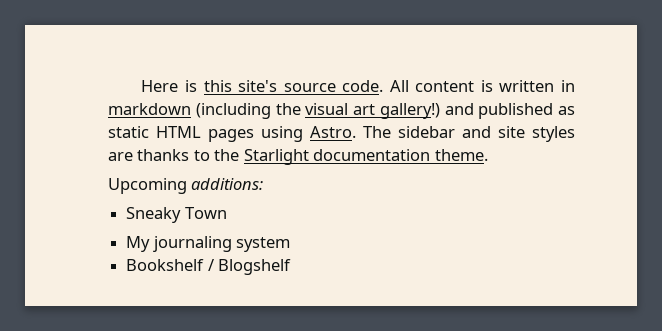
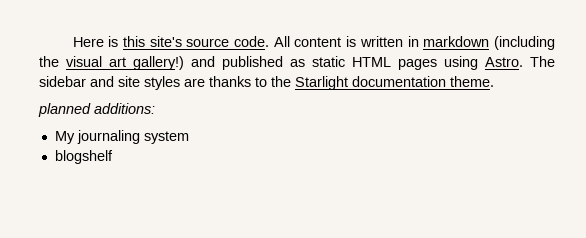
- Upcoming additions:
+ planned additions:
- Sneaky Town
- Bookshelf / Blogshelf
+ blogshelf

